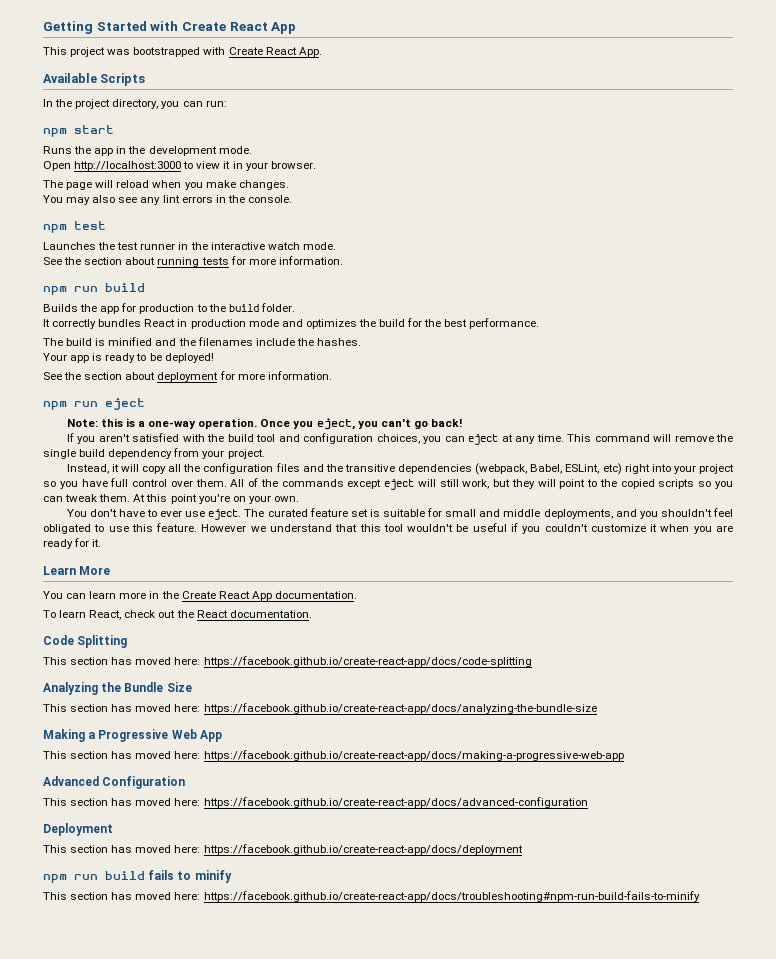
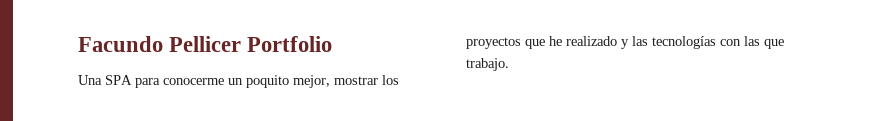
- Getting Started with Create React App
- This project was bootstrapped with Create React App.
- Available Scripts
- In the project directory, you can run:
- npm start
- Runs the app in the development mode.
- Open http://localhost:3000 to view it in your browser.
- The page will reload when you make changes.
- You may also see any lint errors in the console.
- npm test
- Launches the test runner in the interactive watch mode.
- See the section about running tests for more information.
- npm run build
- Builds the app for production to the build folder.
- It correctly bundles React in production mode and optimizes the build for the best performance.
- The build is minified and the filenames include the hashes.
- Your app is ready to be deployed!
- See the section about deployment for more information.
- npm run eject
- Note: this is a one-way operation. Once you eject, you can't go back!
- If you aren't satisfied with the build tool and configuration choices, you can eject at any time. This command will remove the single build dependency from your project.
- Instead, it will copy all the configuration files and the transitive dependencies (webpack, Babel, ESLint, etc) right into your project so you have full control over them. All of the commands except eject will still work, but they will point to the copied scripts so you can tweak them. At this point you're on your own.
- You don't have to ever use eject. The curated feature set is suitable for small and middle deployments, and you shouldn't feel obligated to use this feature. However we understand that this tool wouldn't be useful if you couldn't customize it when you are ready for it.
- Learn More
- You can learn more in the Create React App documentation.
- To learn React, check out the React documentation.
- Code Splitting
- This section has moved here: https://facebook.github.io/create-react-app/docs/code-splitting
- Analyzing the Bundle Size
- This section has moved here: https://facebook.github.io/create-react-app/docs/analyzing-the-bundle-size
- Making a Progressive Web App
- This section has moved here: https://facebook.github.io/create-react-app/docs/making-a-progressive-web-app
- Advanced Configuration
- This section has moved here: https://facebook.github.io/create-react-app/docs/advanced-configuration
- Deployment
- This section has moved here: https://facebook.github.io/create-react-app/docs/deployment
- npm run build fails to minify
- This section has moved here: https://facebook.github.io/create-react-app/docs/troubleshooting#npm-run-build-fails-to-minify
+ Facundo Pellicer Portfolio
+ Una SPA para conocerme un poquito mejor, mostrar los proyectos que he realizado y las tecnologías con las que trabajo.

